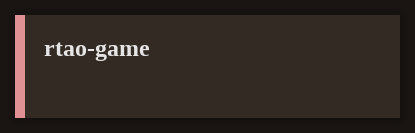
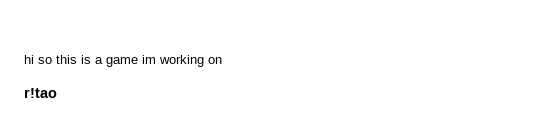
- rtao-game
+ hi so this is a game im working on
+ r!tao

